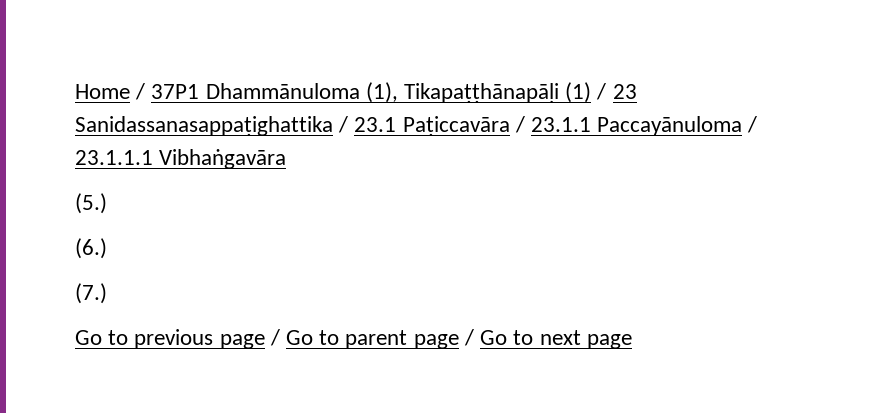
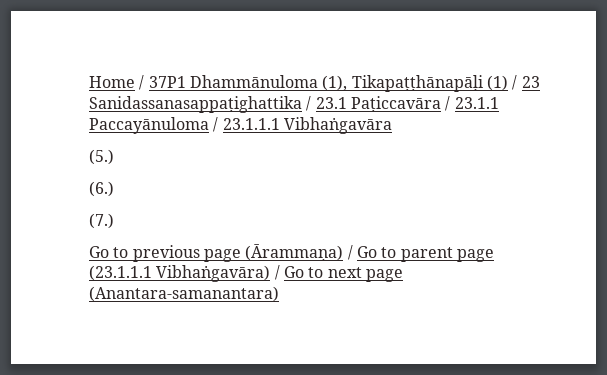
- Go to previous page / Go to parent page / Go to next page
+ Go to previous page (Ārammaṇa) / Go to parent page (23.1.1.1 Vibhaṅgavāra) / Go to next page (Anantara-samanantara)

